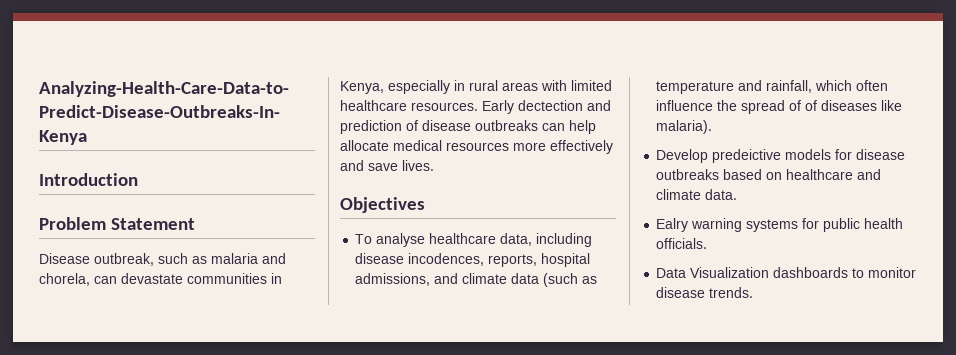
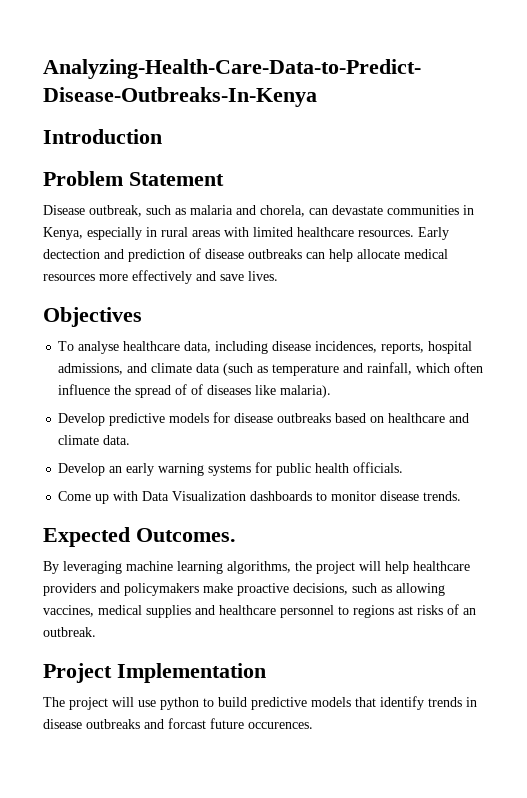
- To analyse healthcare data, including disease incodences, reports, hospital admissions, and climate data (such as temperature and rainfall, which often influence the spread of of diseases like malaria).
+ To analyse healthcare data, including disease incidences, reports, hospital admissions, and climate data (such as temperature and rainfall, which often influence the spread of of diseases like malaria).
- Develop predeictive models for disease outbreaks based on healthcare and climate data.
+ Develop predictive models for disease outbreaks based on healthcare and climate data.
- Ealry warning systems for public health officials.
+ Develop an early warning systems for public health officials.
- Data Visualization dashboards to monitor disease trends.
+ Come up with Data Visualization dashboards to monitor disease trends.
+ Expected Outcomes.
+ By leveraging machine learning algorithms, the project will help healthcare providers and policymakers make proactive decisions, such as allowing vaccines, medical supplies and healthcare personnel to regions ast risks of an outbreak.
+ Project Implementation
+ The project will use python to build predictive models that identify trends in disease outbreaks and forcast future occurences.

